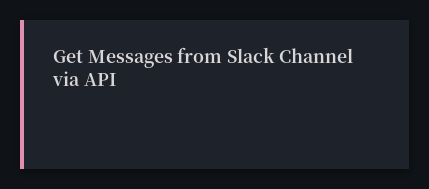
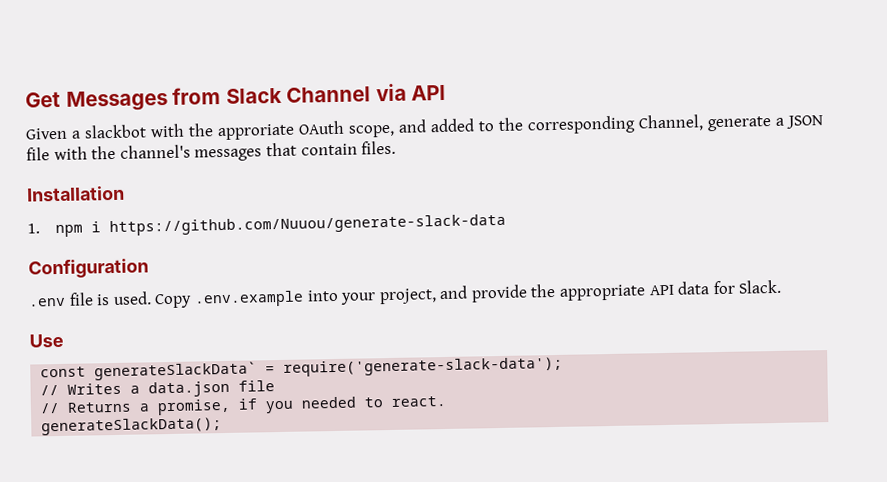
+ Given a slackbot with the approriate OAuth scope, and added to the corresponding Channel, generate a JSON file with the channel's messages that contain files.
+ Installation
+ 1. npm i https://github.com/Nuuou/generate-slack-data
+ Configuration
+ .env file is used. Copy .env.example into your project, and provide the appropriate API data for Slack.
+ Use
+ const generateSlackData` = require('generate-slack-data');
+ // Writes a data.json file
+ // Returns a promise, if you needed to react.
+ generateSlackData();

